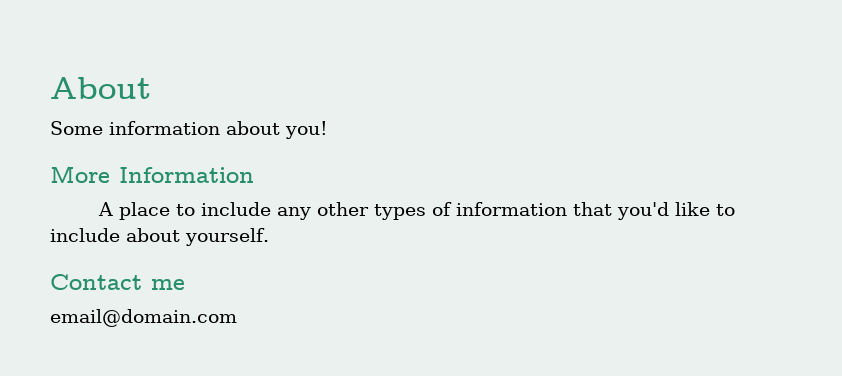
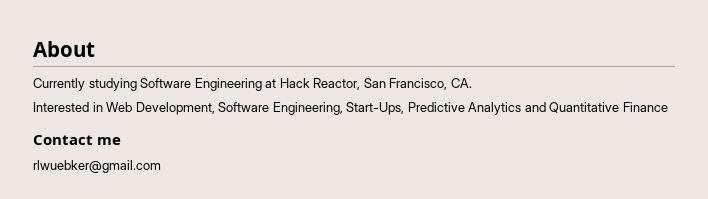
- Some information about you!
- More Information
- A place to include any other types of information that you'd like to include about yourself.
+ Currently studying Software Engineering at Hack Reactor, San Francisco, CA.
+ Interested in Web Development, Software Engineering, Start-Ups, Predictive Analytics and Quantitative Finance
- email@domain.com
+ rlwuebker@gmail.com

